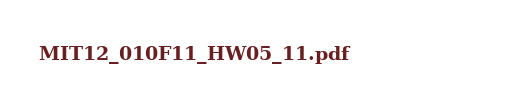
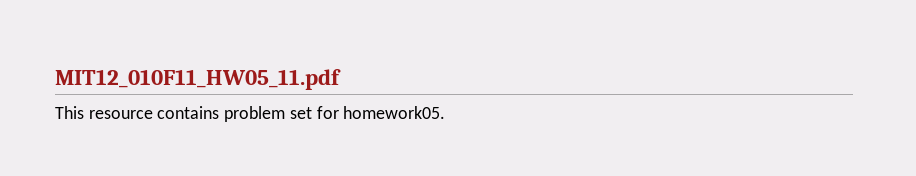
+ This resource contains problem set for homework05.

